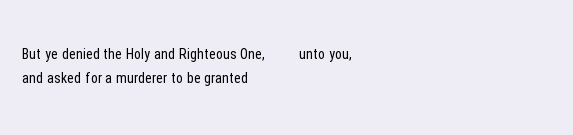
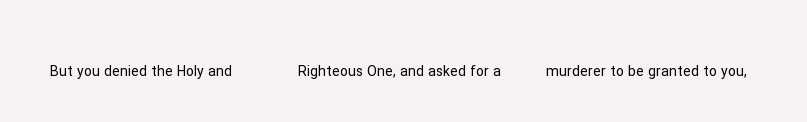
- But ye denied the Holy and Righteous One, and asked for a murderer to be granted unto you,
+ But you denied the Holy and Righteous One, and asked for a murderer to be granted to you,

